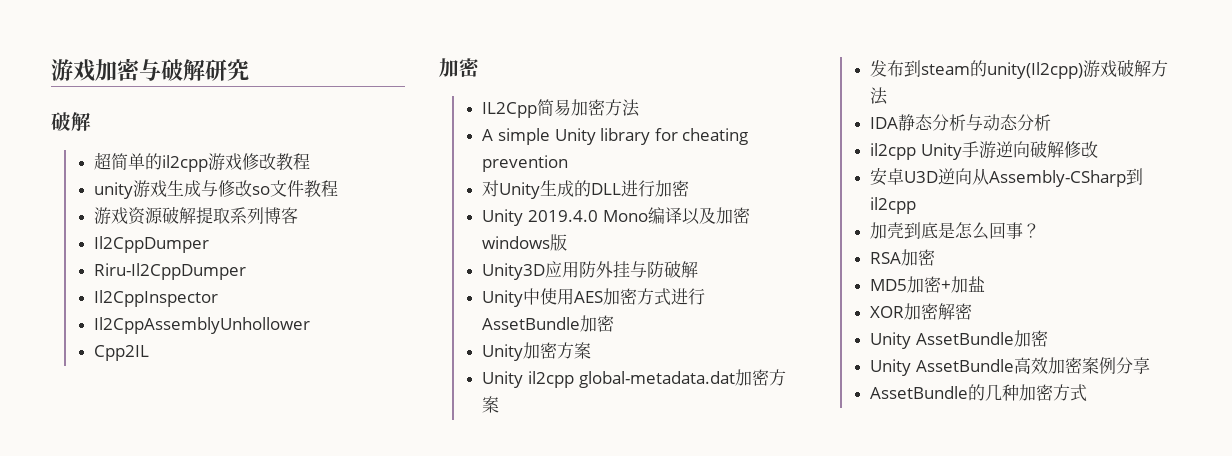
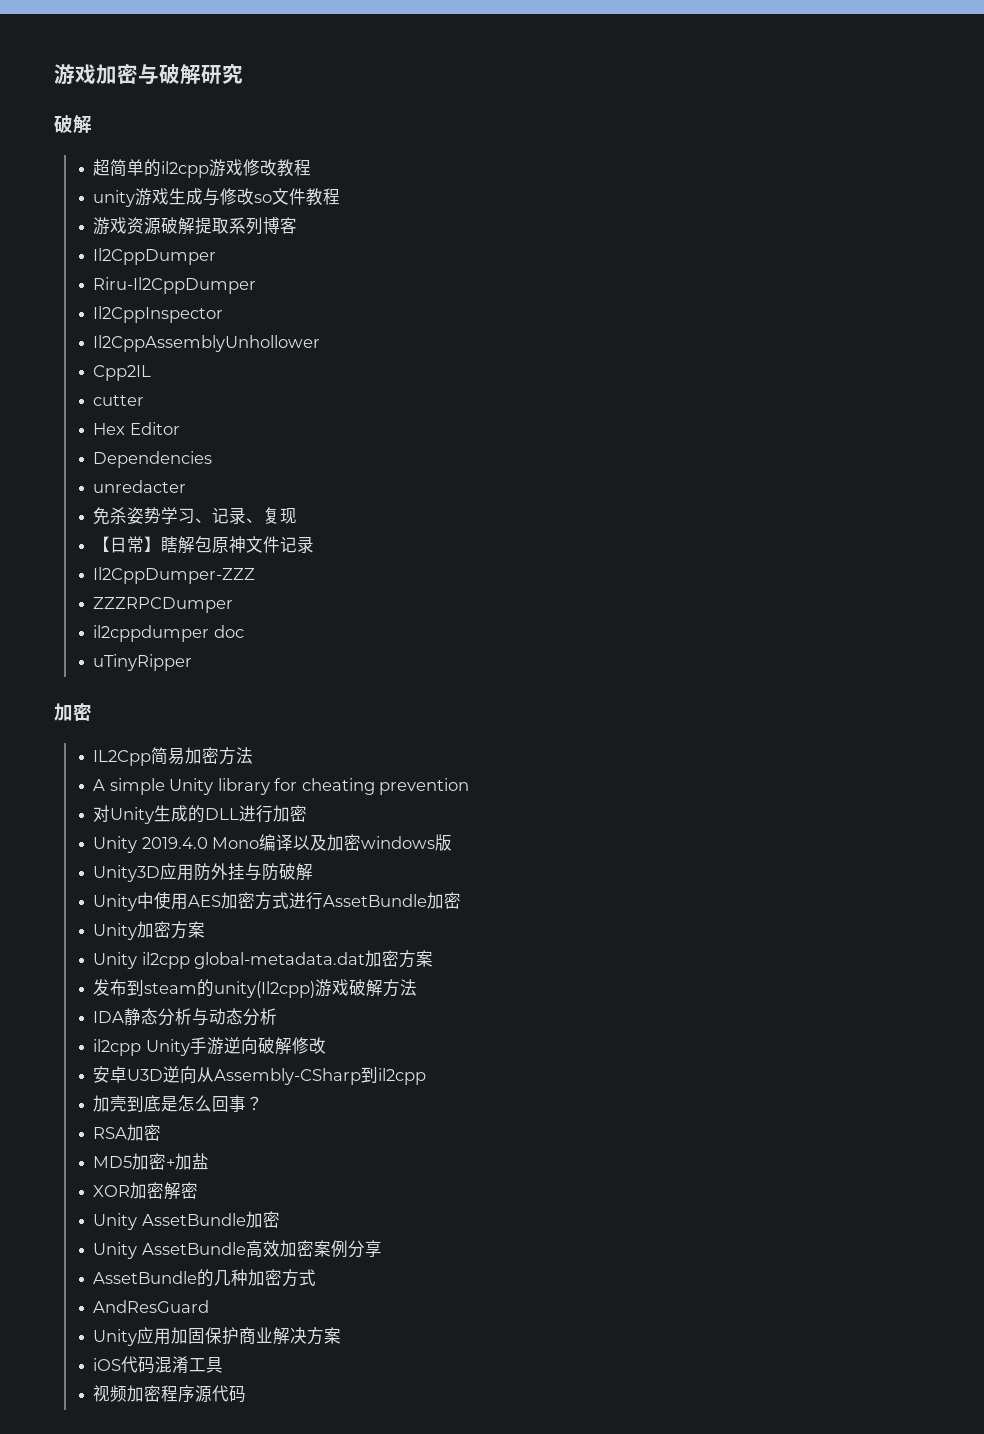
+ cutter
+ Hex Editor
+ Dependencies
+ unredacter
+ 免杀姿势学习、记录、复现
+ 【日常】瞎解包原神文件记录
+ Il2CppDumper-ZZZ
+ ZZZRPCDumper
+ il2cppdumper doc
+ uTinyRipper
+ AndResGuard
+ Unity应用加固保护商业解决方案
+ iOS代码混淆工具
+ 视频加密程序源代码

